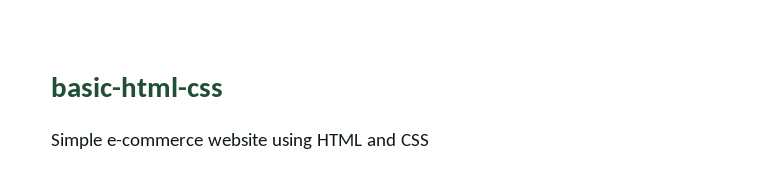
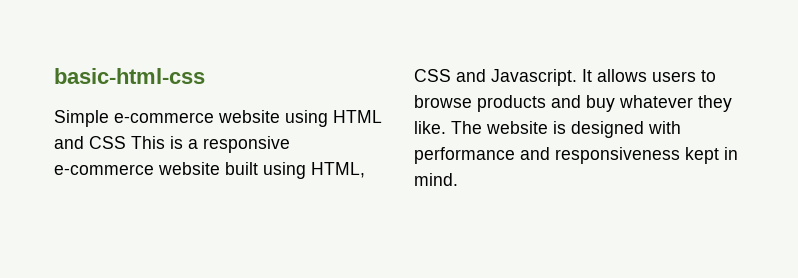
- Simple e-commerce website using HTML and CSS
+ Simple e-commerce website using HTML and CSS This is a responsive e-commerce website built using HTML, CSS and Javascript. It allows users to browse products and buy whatever they like. The website is designed with performance and responsiveness kept in mind.

